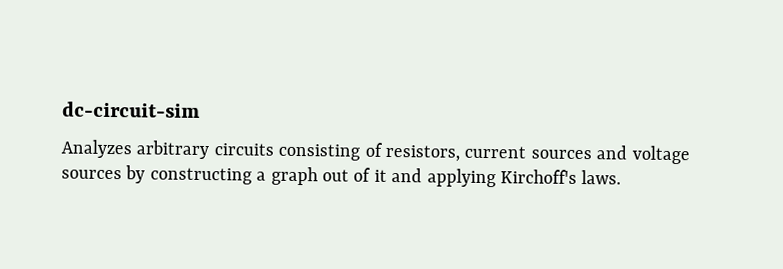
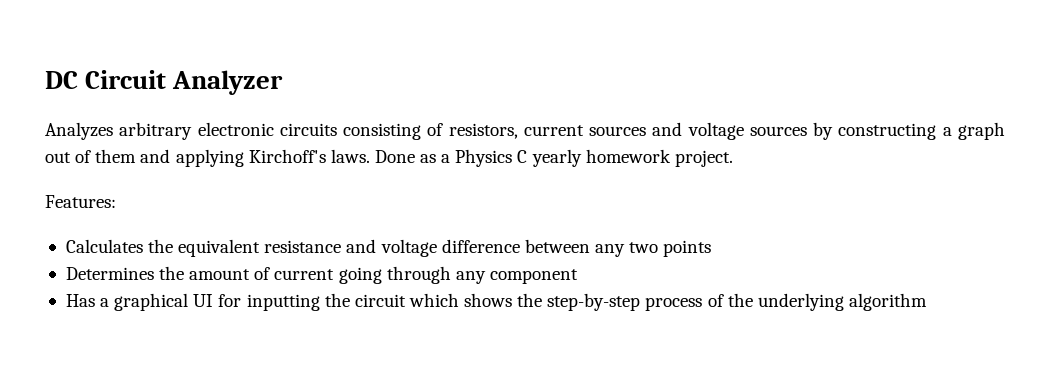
- dc-circuit-sim
+ DC Circuit Analyzer
- Analyzes arbitrary circuits consisting of resistors, current sources and voltage sources by constructing a graph out of it and applying Kirchoff's laws.
+ Analyzes arbitrary electronic circuits consisting of resistors, current sources and voltage sources by constructing a graph out of them and applying Kirchoff's laws.
+ Done as a Physics C yearly homework project.
+ Features:
+ Calculates the equivalent resistance and voltage difference between any two points
+ Determines the amount of current going through any component
+ Has a graphical UI for inputting the circuit which shows the step-by-step process of the underlying algorithm

